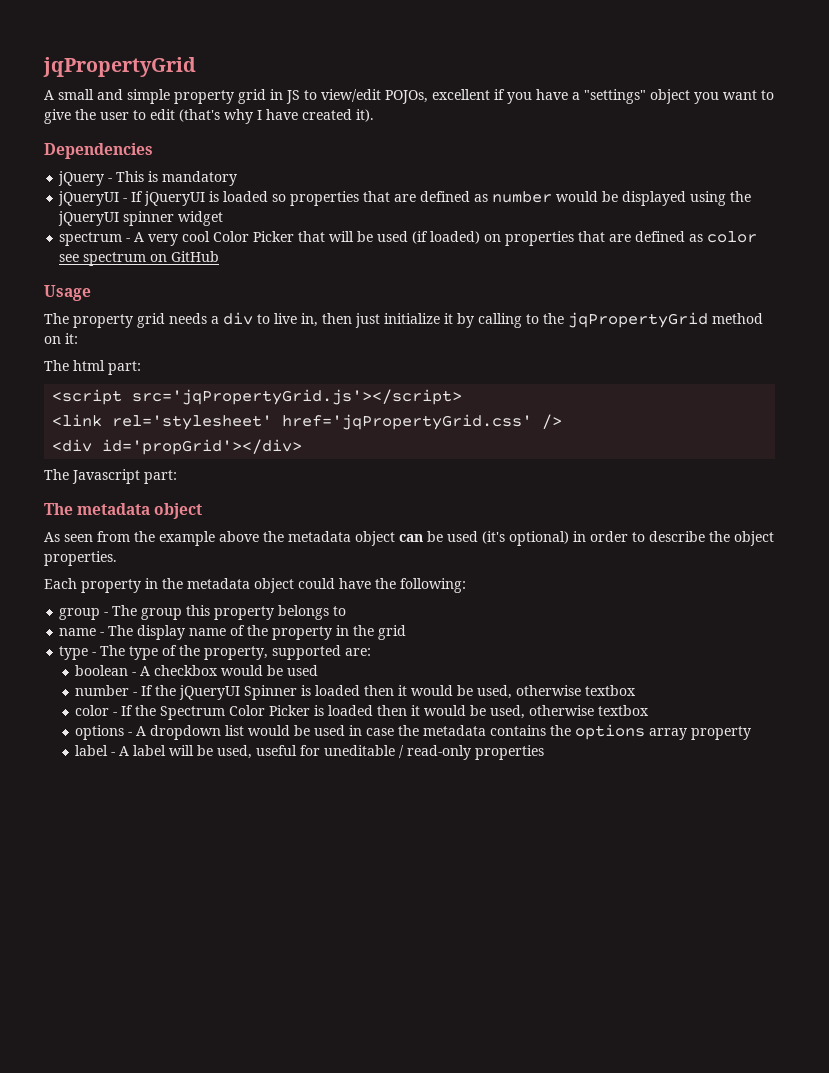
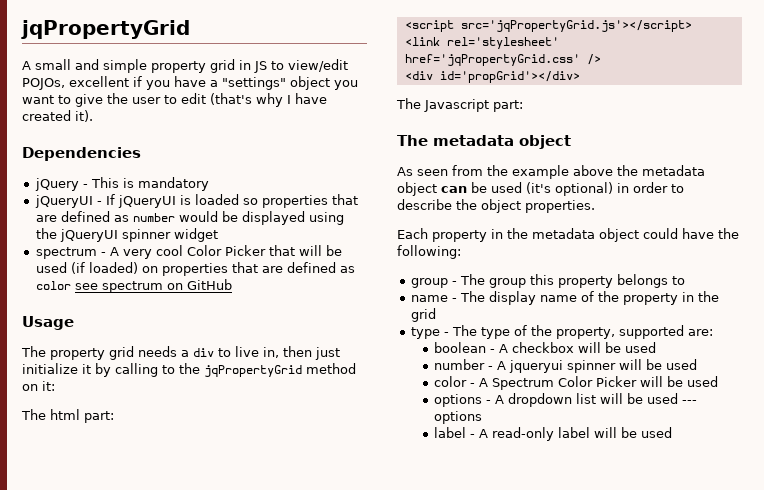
- boolean - A checkbox would be used
+ boolean - A checkbox will be used
- number - If the jQueryUI Spinner is loaded then it would be used, otherwise textbox
+ number - A jqueryui spinner will be used
- color - If the Spectrum Color Picker is loaded then it would be used, otherwise textbox
+ color - A Spectrum Color Picker will be used
- options - A dropdown list would be used in case the metadata contains the options array property
+ options - A dropdown list will be used --- options
- label - A label will be used, useful for uneditable / read-only properties
+ label - A read-only label will be used

